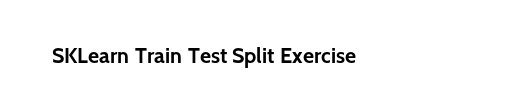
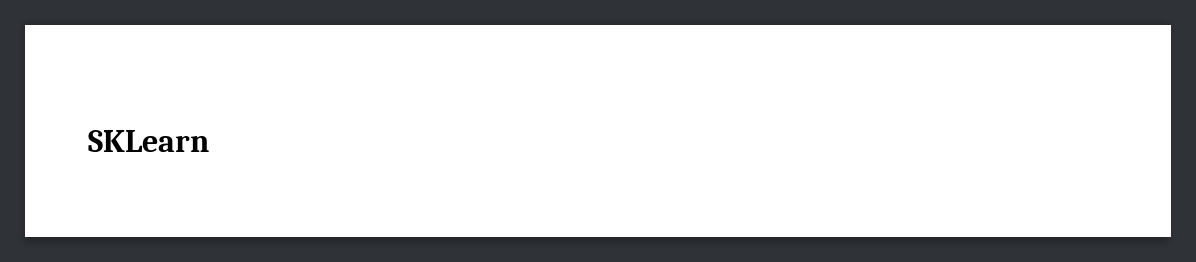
- SKLearn Train Test Split Exercise
+ SKLearn

